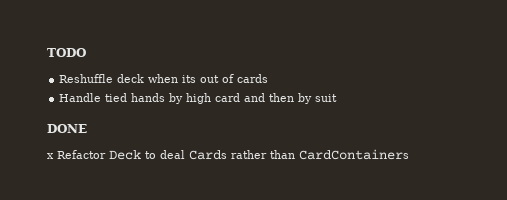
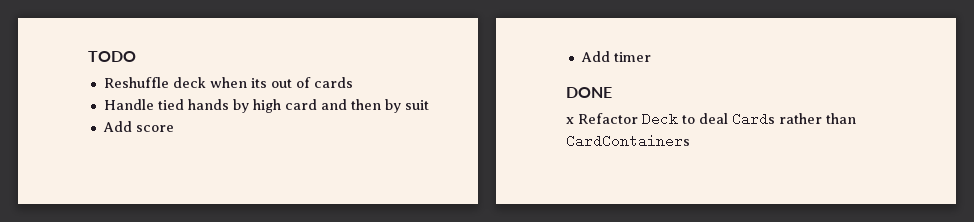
+ Add score
+ Add timer

